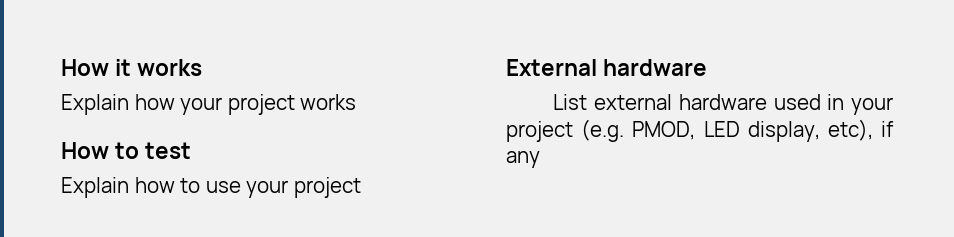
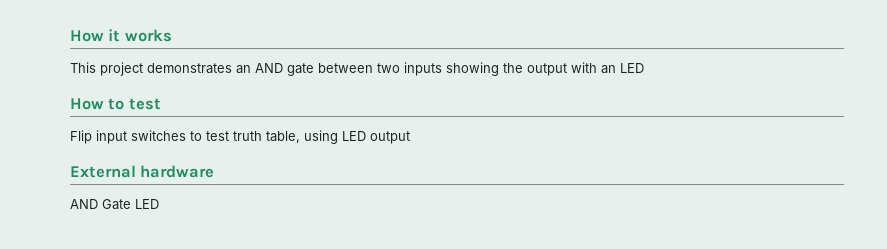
- Explain how your project works
+ This project demonstrates an AND gate between two inputs showing the output with an LED
  How to test
- Explain how to use your project
+ Flip input switches to test truth table, using LED output
  External hardware
- List external hardware used in your project (e.g. PMOD, LED display, etc), if any
+ AND Gate LED

